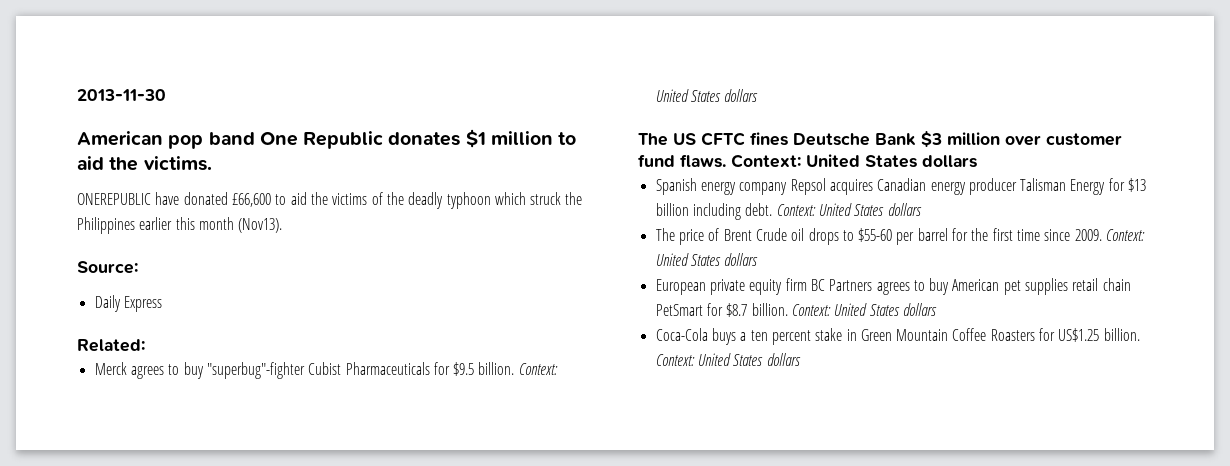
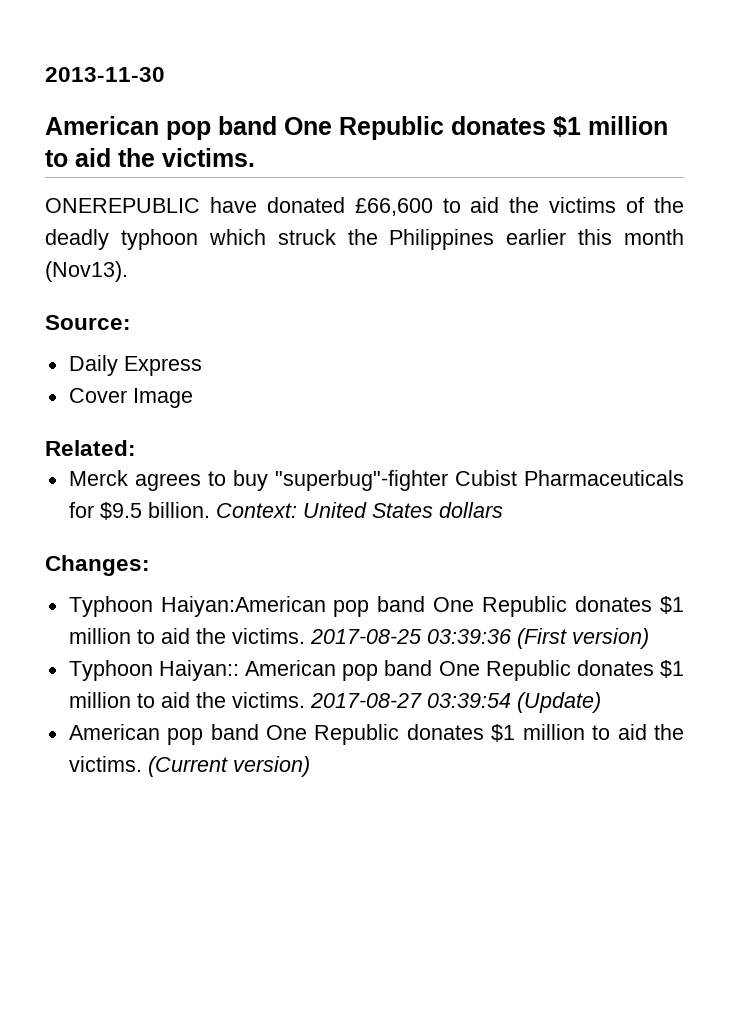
+ Cover Image
- The US CFTC fines Deutsche Bank $3 million over customer fund flaws. Context: United States dollars
- Spanish energy company Repsol acquires Canadian energy producer Talisman Energy for $13 billion including debt. Context: United States dollars
- The price of Brent Crude oil drops to $55-60 per barrel for the first time since 2009. Context: United States dollars
- European private equity firm BC Partners agrees to buy American pet supplies retail chain PetSmart for $8.7 billion. Context: United States dollars
- Coca-Cola buys a ten percent stake in Green Mountain Coffee Roasters for US$1.25 billion. Context: United States dollars
+ Changes:
+ Typhoon Haiyan:American pop band One Republic donates $1 million to aid the victims. 2017-08-25 03:39:36 (First version)
+ Typhoon Haiyan:: American pop band One Republic donates $1 million to aid the victims. 2017-08-27 03:39:54 (Update)
+ American pop band One Republic donates $1 million to aid the victims. (Current version)

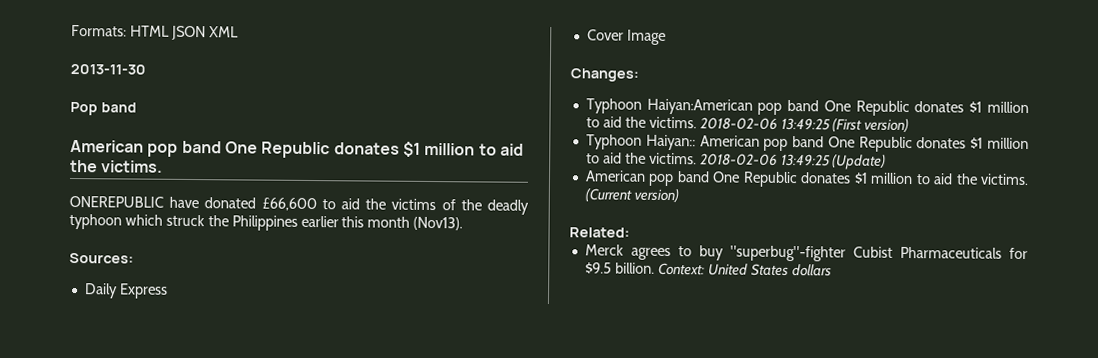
+ Formats: HTML JSON XML
+ Pop band
- Source:
+ Sources:
+ Changes:
+ Typhoon Haiyan:American pop band One Republic donates $1 million to aid the victims. 2018-02-06 13:49:25 (First version)
+ Typhoon Haiyan:: American pop band One Republic donates $1 million to aid the victims. 2018-02-06 13:49:25 (Update)
+ American pop band One Republic donates $1 million to aid the victims. (Current version)
- Changes:
- Typhoon Haiyan:American pop band One Republic donates $1 million to aid the victims. 2017-08-25 03:39:36 (First version)
- Typhoon Haiyan:: American pop band One Republic donates $1 million to aid the victims. 2017-08-27 03:39:54 (Update)
- American pop band One Republic donates $1 million to aid the victims. (Current version)

